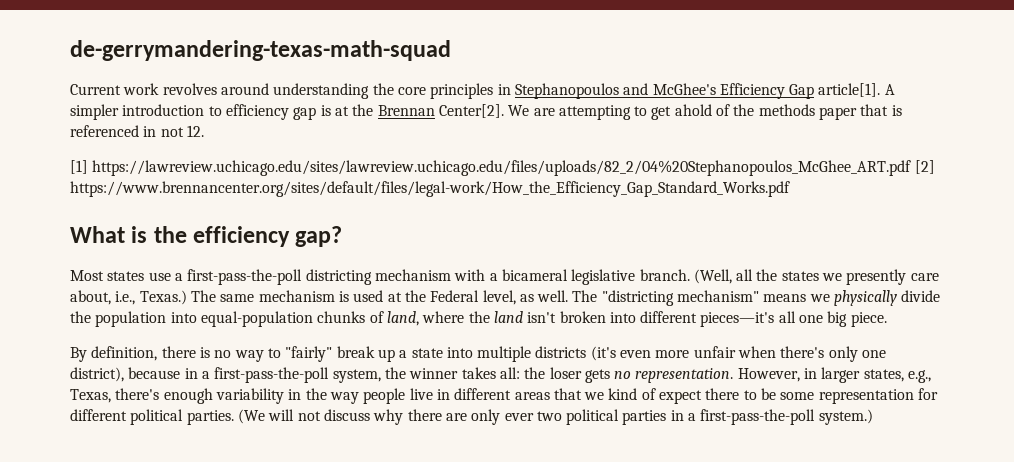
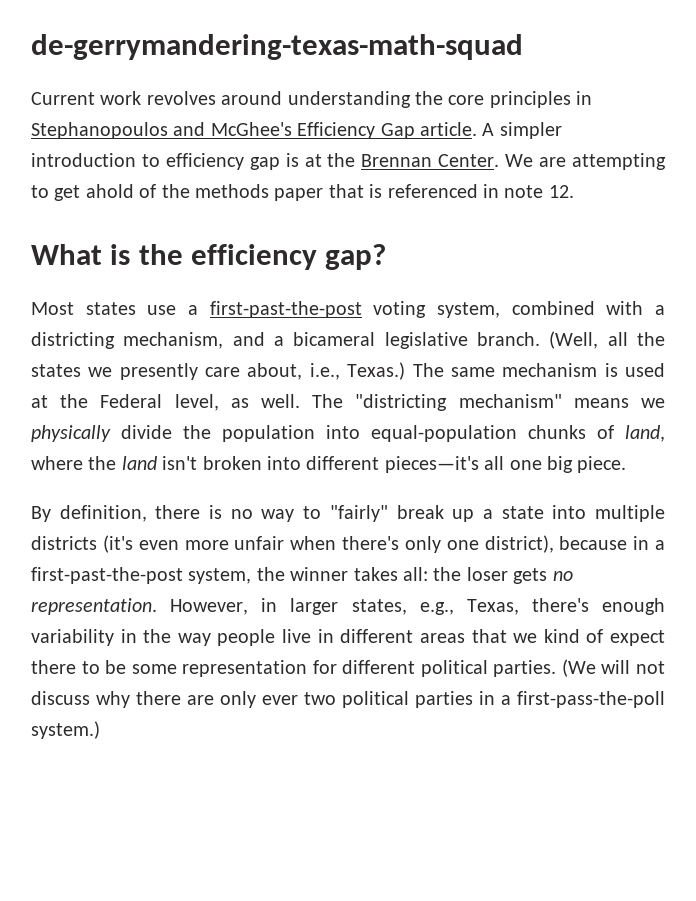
- Current work revolves around understanding the core principles in Stephanopoulos and McGhee's Efficiency Gap article[1].
+ Current work revolves around understanding the core principles in Stephanopoulos and McGhee's Efficiency Gap article.
- A simpler introduction to efficiency gap is at the Brennan Center[2].
+ A simpler introduction to efficiency gap is at the Brennan Center.
- We are attempting to get ahold of the methods paper that is referenced in not 12.
+ We are attempting to get ahold of the methods paper that is referenced in note 12.
- [1] https://lawreview.uchicago.edu/sites/lawreview.uchicago.edu/files/uploads/82_2/04%20Stephanopoulos_McGhee_ART.pdf [2] https://www.brennancenter.org/sites/default/files/legal-work/How_the_Efficiency_Gap_Standard_Works.pdf
- Most states use a first-pass-the-poll districting mechanism with a bicameral legislative branch.
+ Most states use a first-past-the-post voting system, combined with a districting mechanism, and a bicameral legislative branch.
- By definition, there is no way to "fairly" break up a state into multiple districts (it's even more unfair when there's only one district), because in a first-pass-the-poll system, the winner takes all: the loser gets no representation.
+ By definition, there is no way to "fairly" break up a state into multiple districts (it's even more unfair when there's only one district), because in a first-past-the-post system, the winner takes all: the loser gets no representation.

